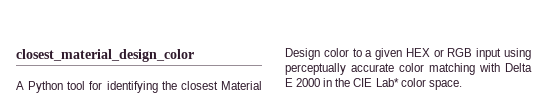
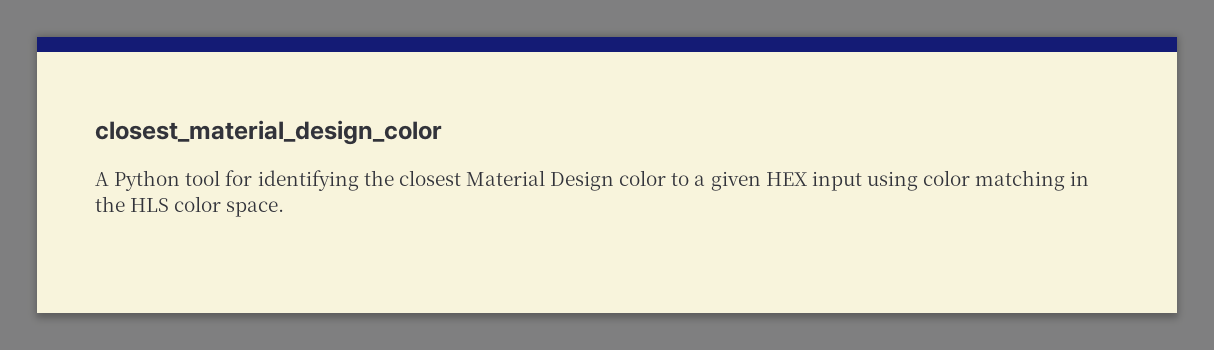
- A Python tool for identifying the closest Material Design color to a given HEX or RGB input using perceptually accurate color matching with Delta E 2000 in the CIE Lab* color space.
+ A Python tool for identifying the closest Material Design color to a given HEX input using color matching in the HLS color space.

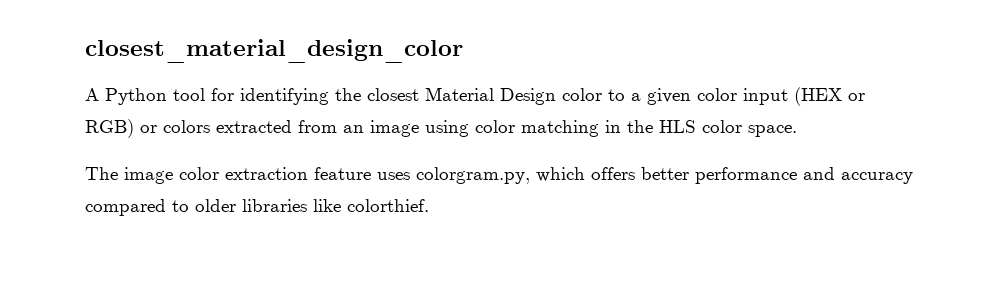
- A Python tool for identifying the closest Material Design color to a given HEX input using color matching in the HLS color space.
+ A Python tool for identifying the closest Material Design color to a given color input (HEX or RGB) or colors extracted from an image using color matching in the HLS color space.
+ The image color extraction feature uses colorgram.py, which offers better performance and accuracy compared to older libraries like colorthief.

